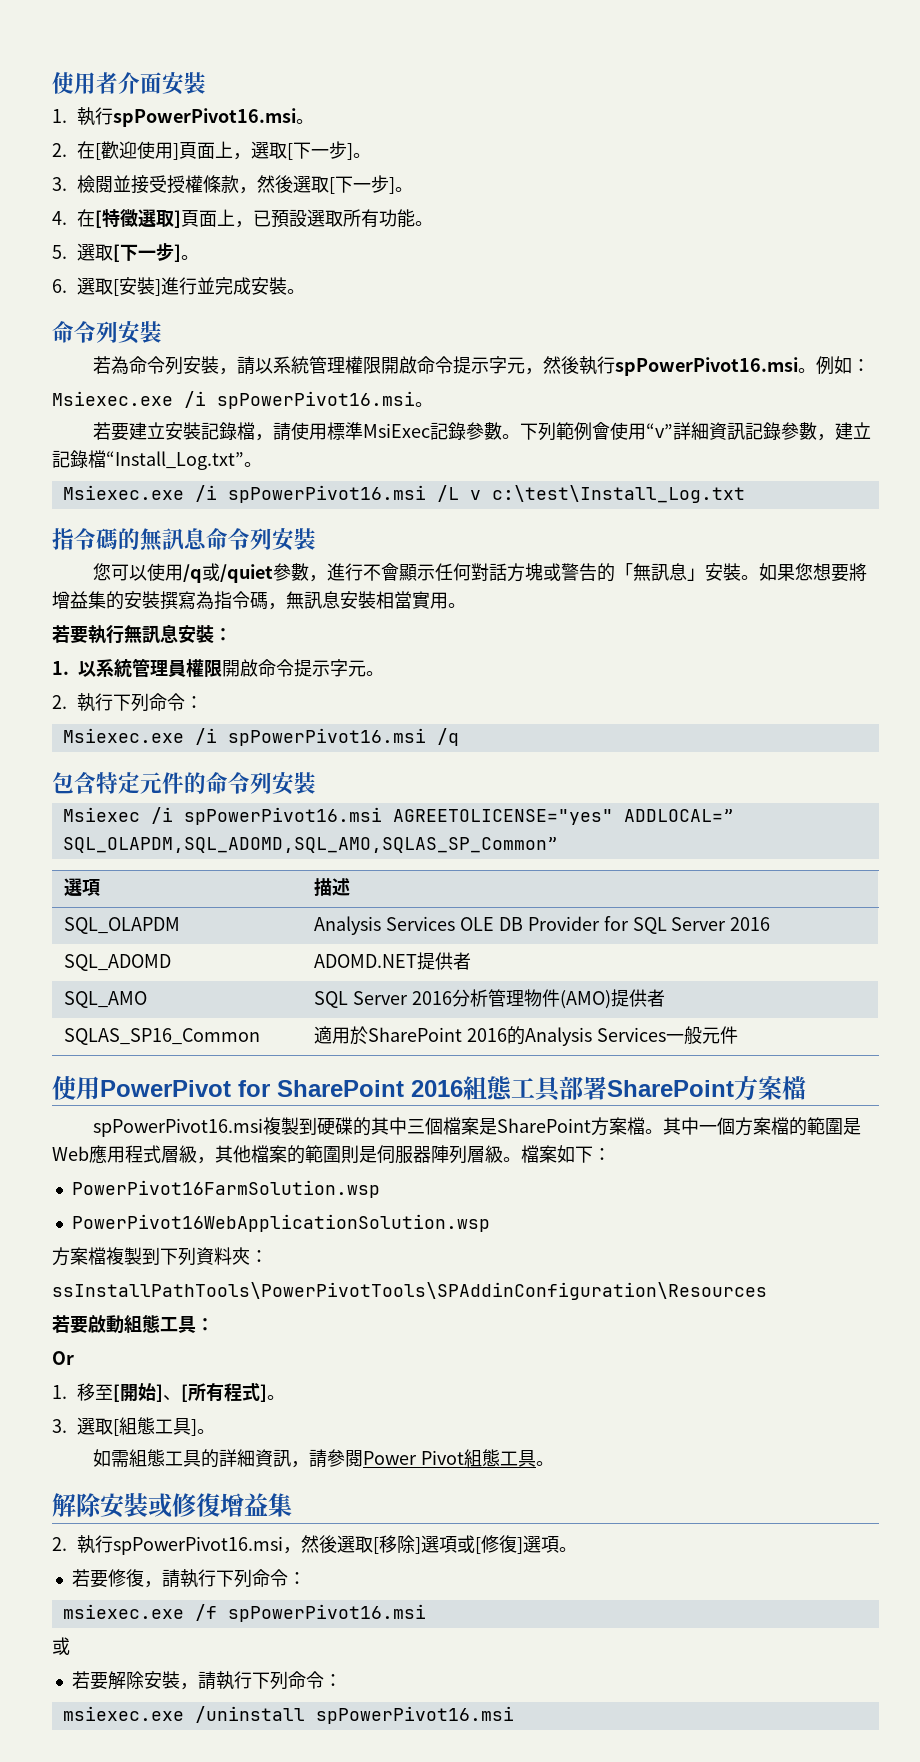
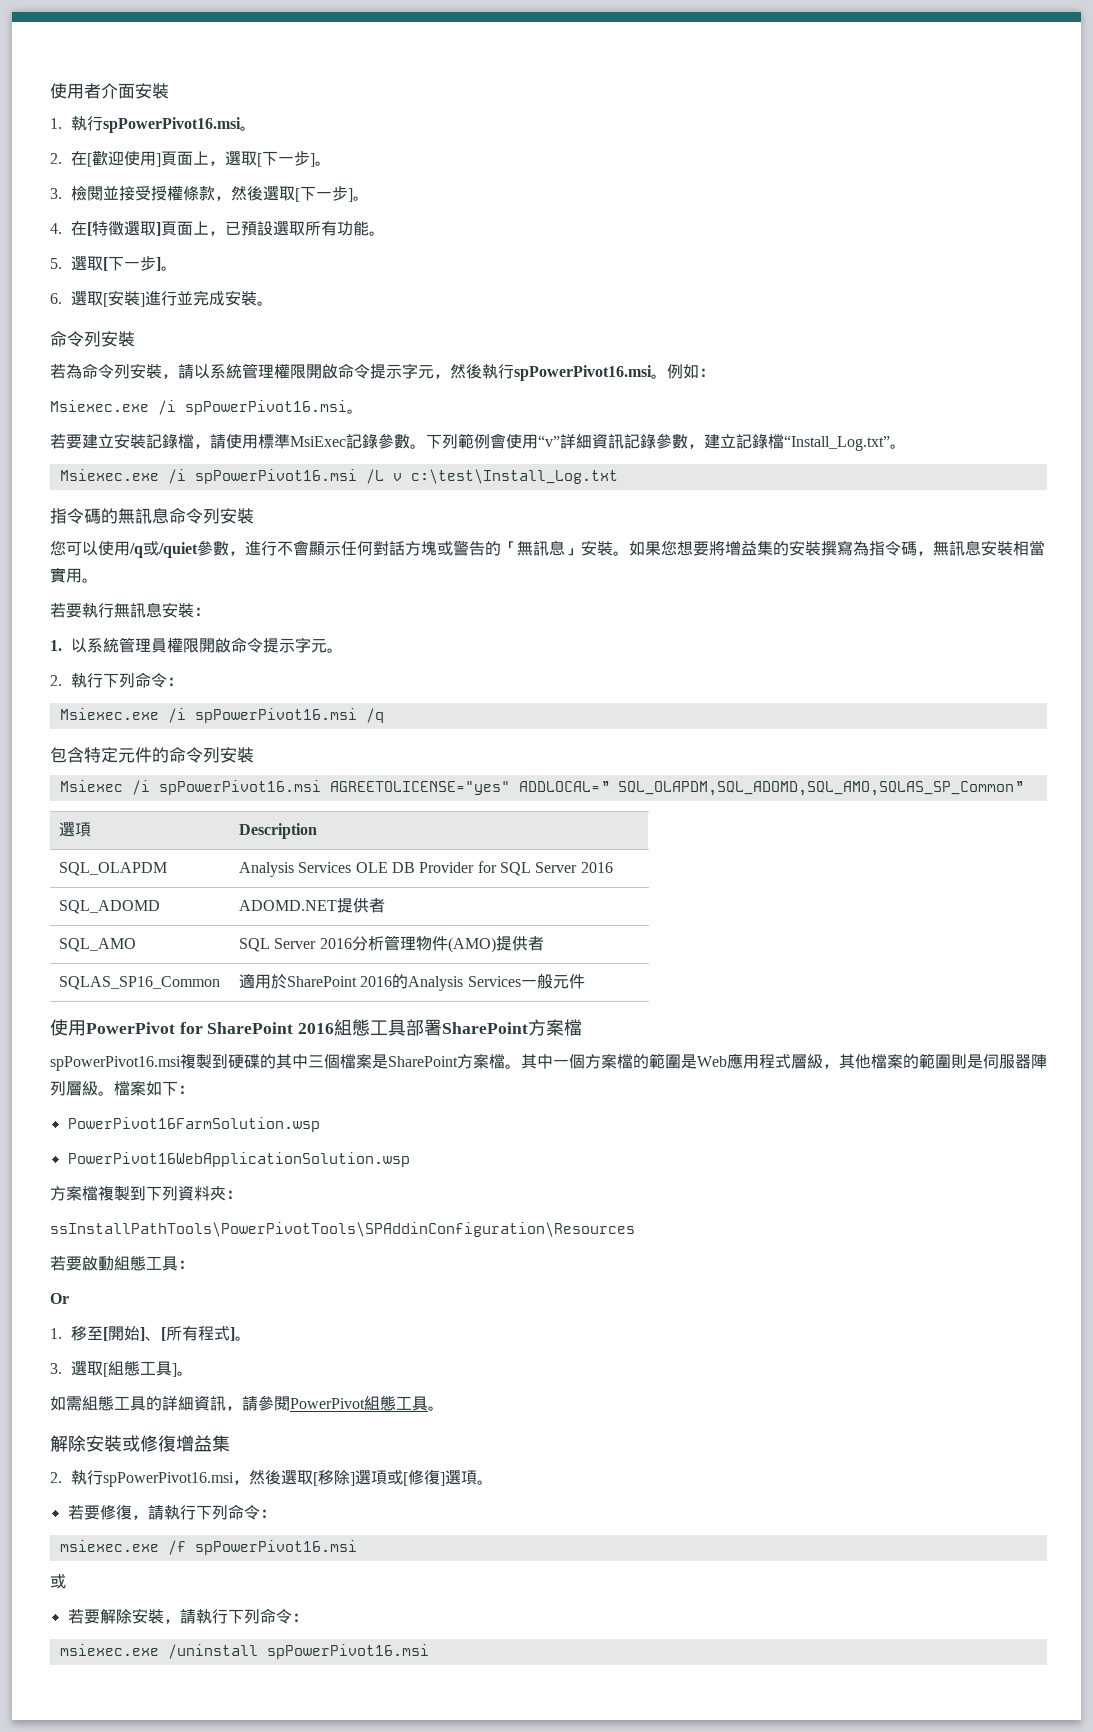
- 選項 | 描述
+ 選項 | Description
- 如需組態工具的詳細資訊，請參閱Power Pivot組態工具。
+ 如需組態工具的詳細資訊，請參閱PowerPivot組態工具。

